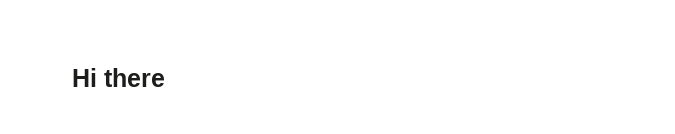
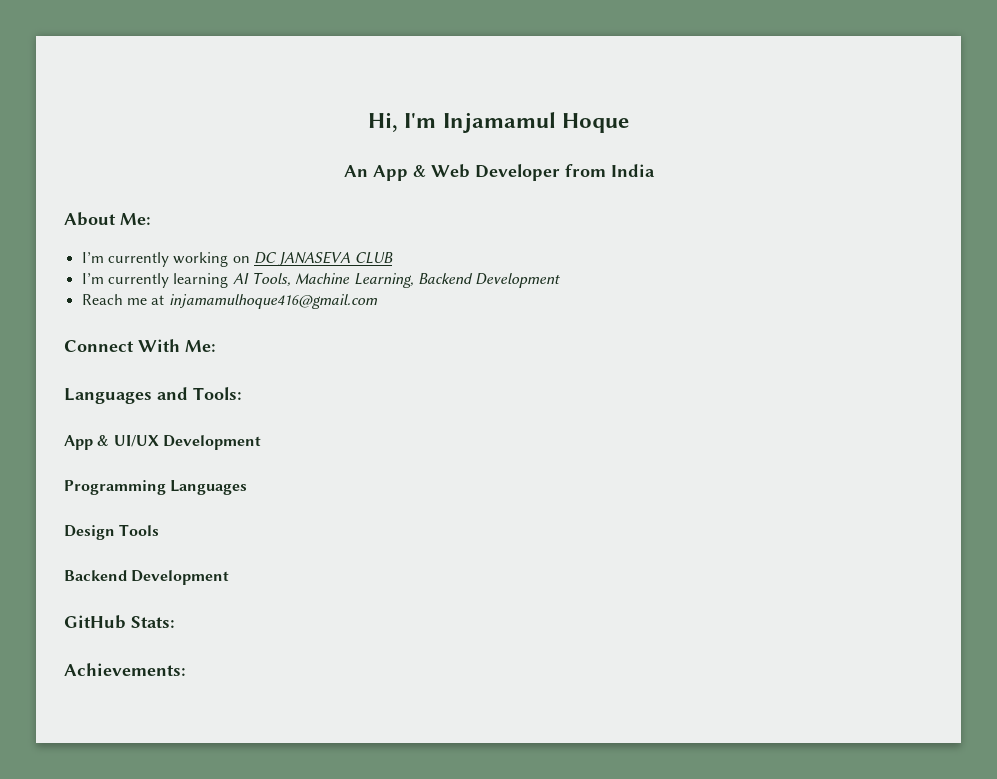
- Hi there
+ Hi, I'm Injamamul Hoque
+ An App & Web Developer from India
+ About Me:
+ I’m currently working on DC JANASEVA CLUB
+ I’m currently learning AI Tools, Machine Learning, Backend Development
+ Reach me at injamamulhoque416@gmail.com
+ Connect With Me:
+ Languages and Tools:
+ App & UI/UX Development
+ Programming Languages
+ Design Tools
+ Backend Development
+ GitHub Stats:
+ Achievements:

